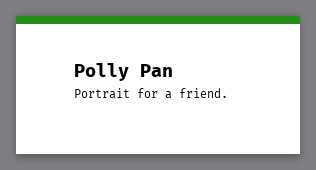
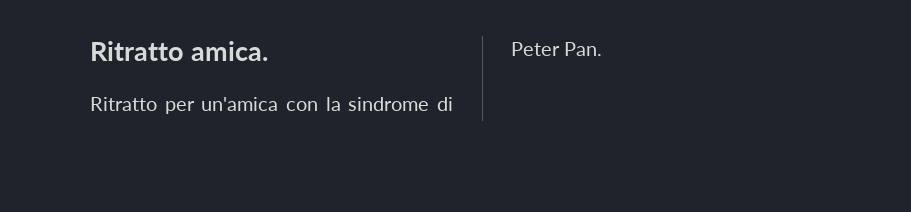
- Polly Pan
- Portrait for a friend.
+ Ritratto amica.
+ Ritratto per un'amica con la sindrome di Peter Pan.

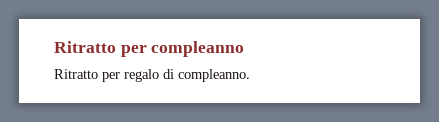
- Ritratto amica.
- Ritratto per un'amica con la sindrome di Peter Pan.
+ Ritratto per compleanno
+ Ritratto per regalo di compleanno.

